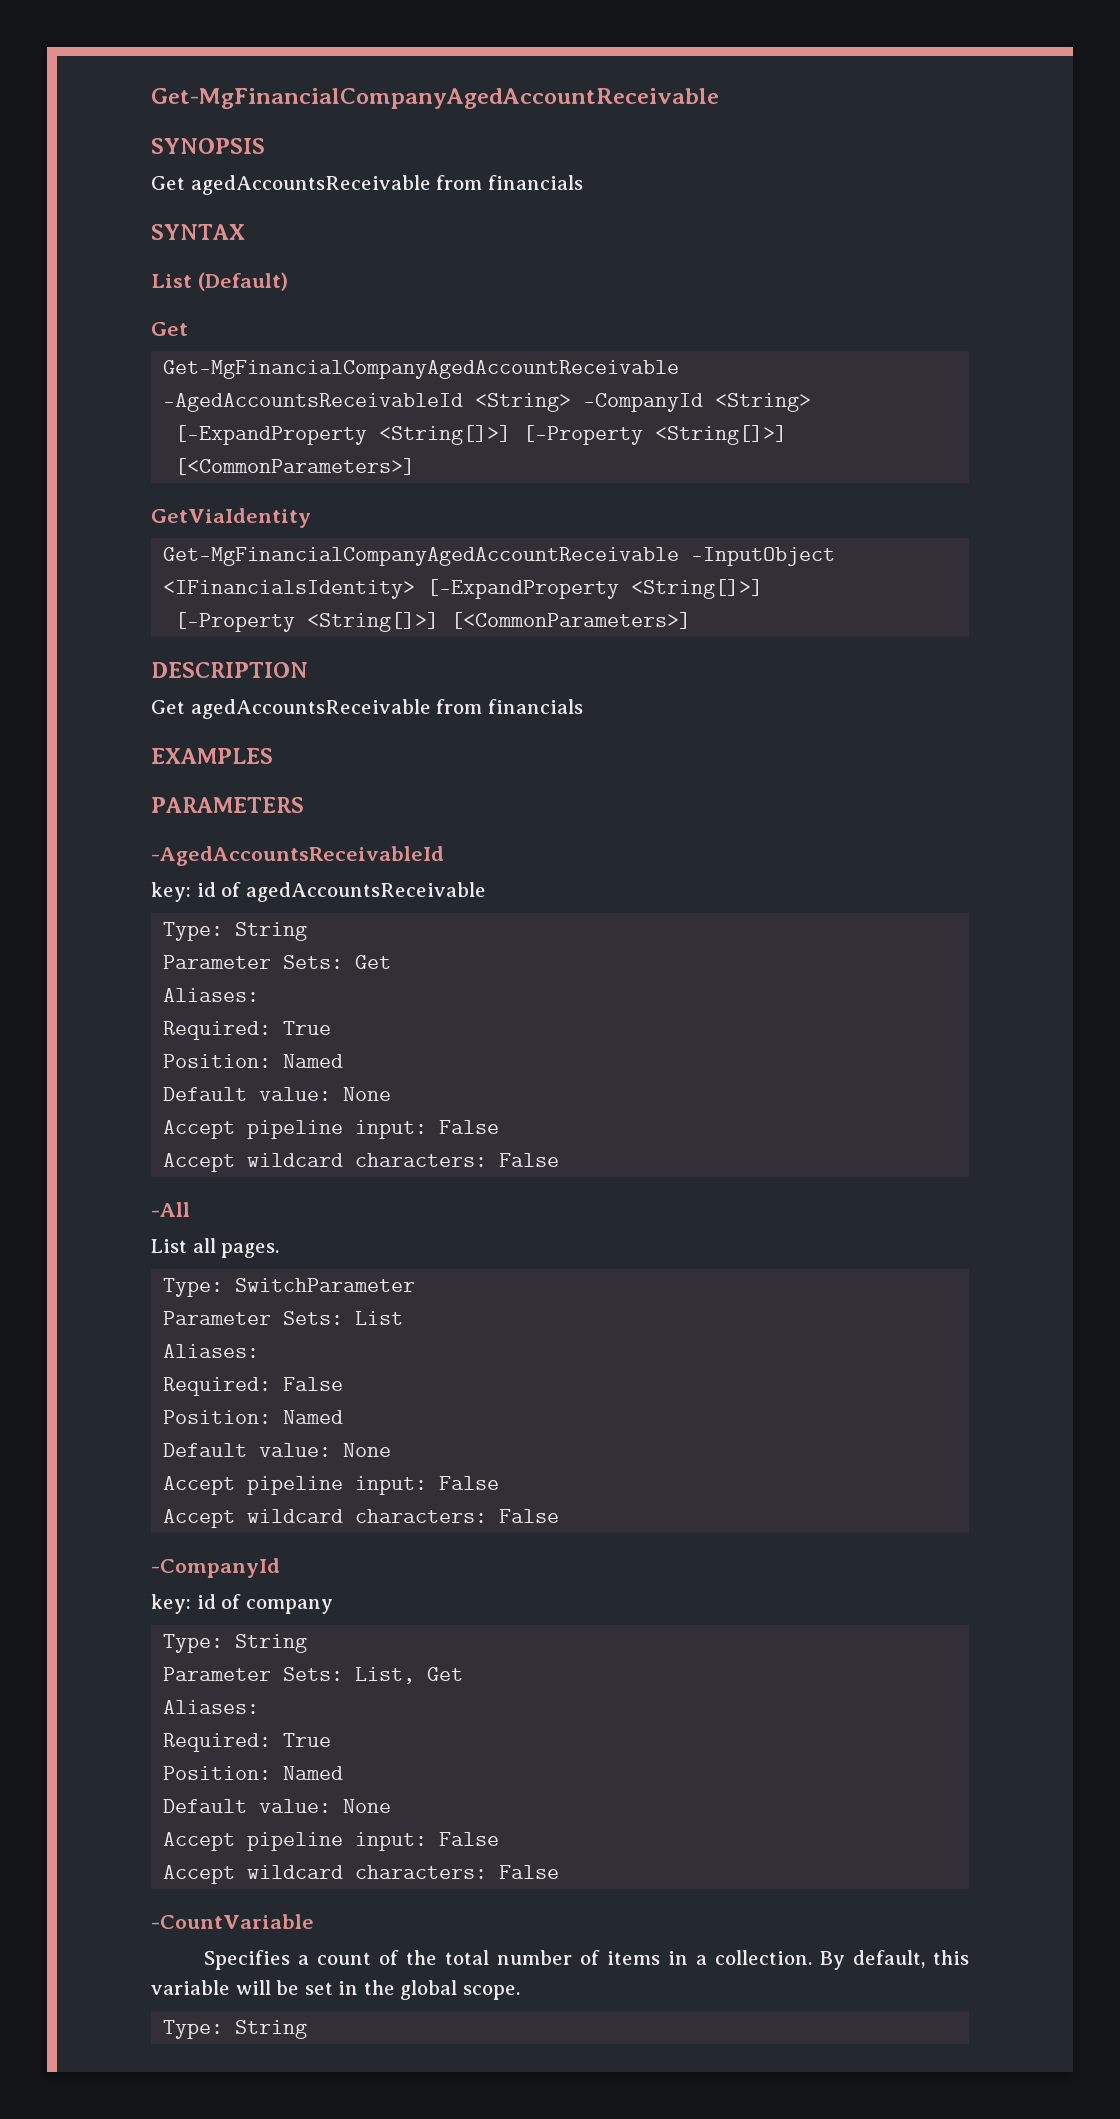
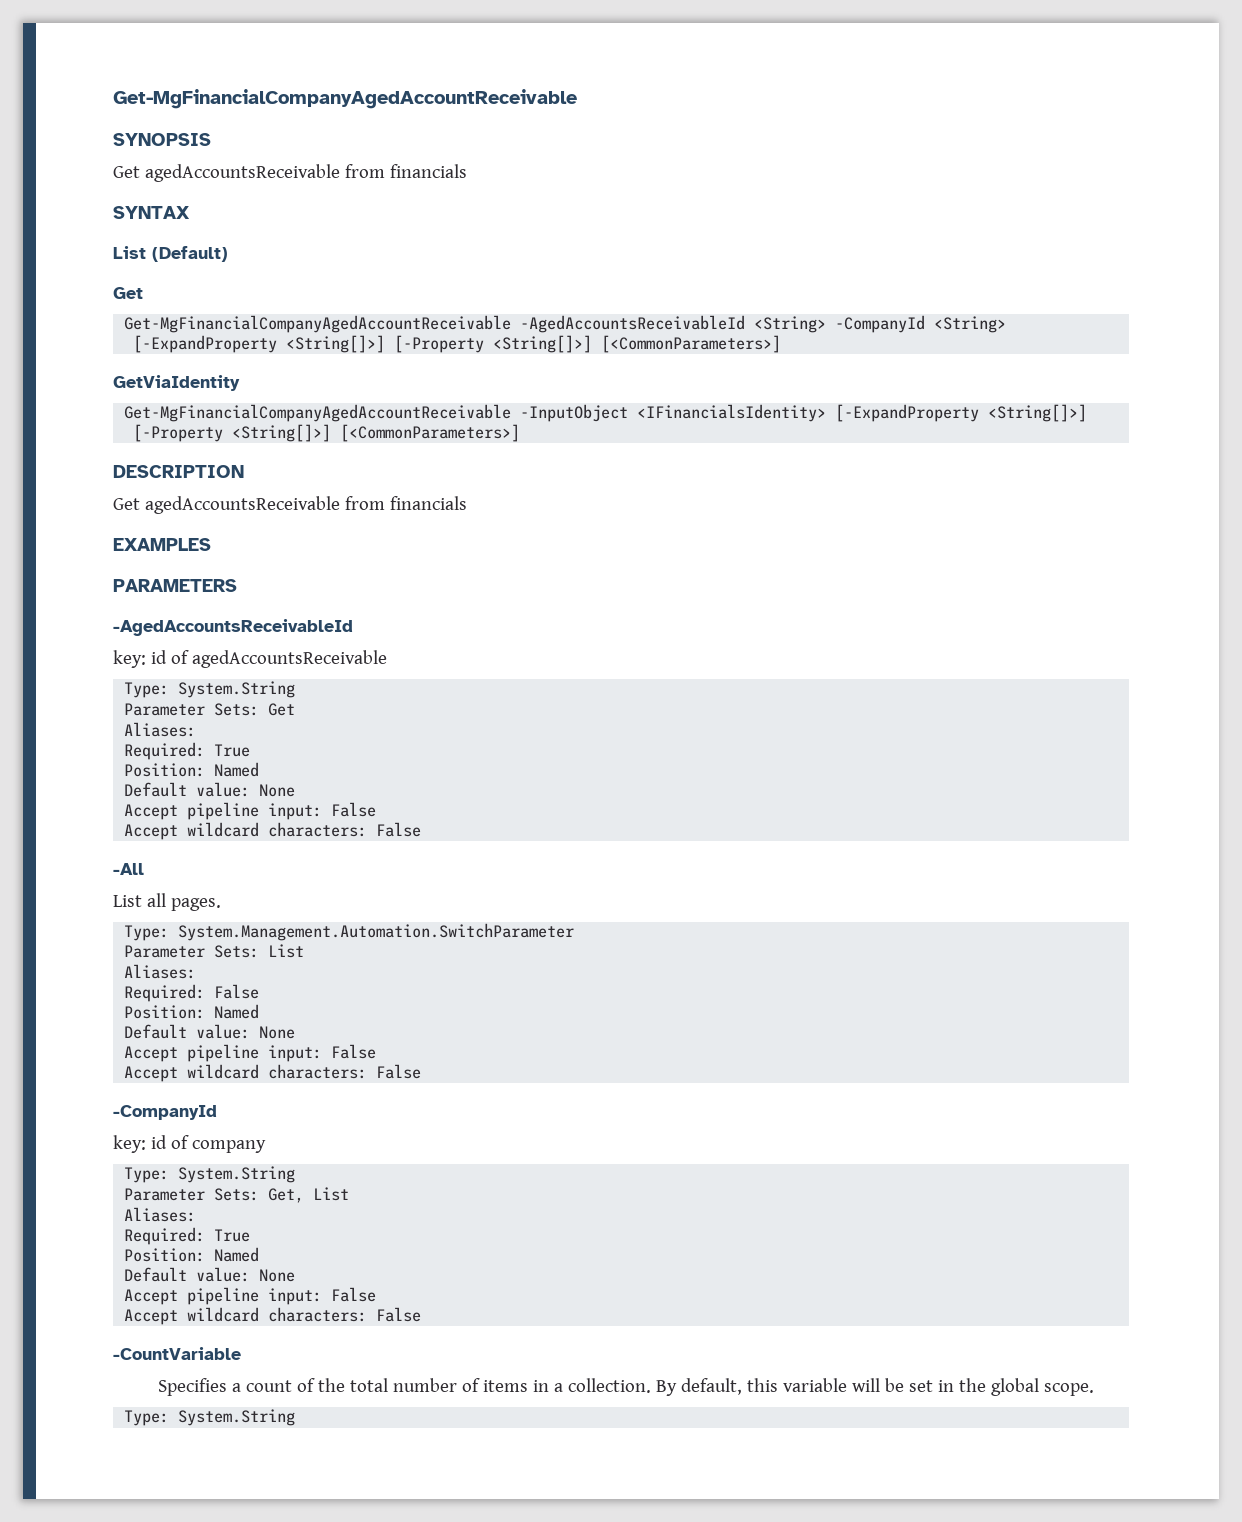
  key: id of agedAccountsReceivable
- Type: String
+ Type: System.String
- Type: SwitchParameter
+ Type: System.Management.Automation.SwitchParameter
  key: id of company
- Type: String
- Parameter Sets: List, Get
+ Type: System.String
+ Parameter Sets: Get, List
  By default, this variable will be set in the global scope.
- Type: String
+ Type: System.String

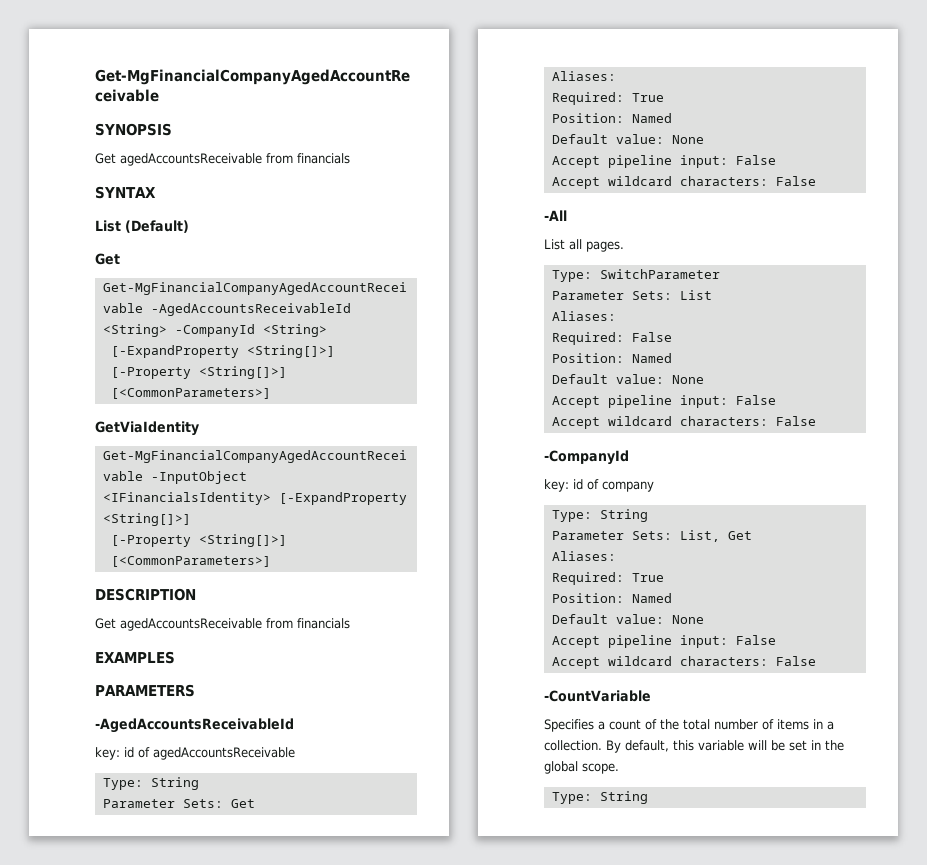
  key: id of agedAccountsReceivable
- Type: System.String
+ Type: String
- Type: System.Management.Automation.SwitchParameter
+ Type: SwitchParameter
  key: id of company
- Type: System.String
- Parameter Sets: Get, List
+ Type: String
+ Parameter Sets: List, Get
  By default, this variable will be set in the global scope.
- Type: System.String
+ Type: String

